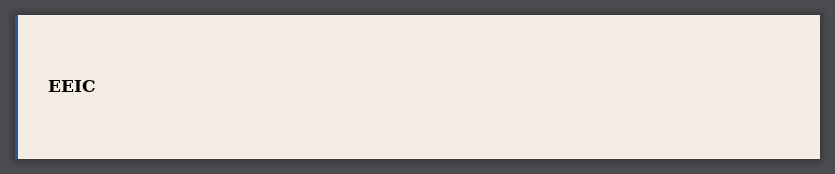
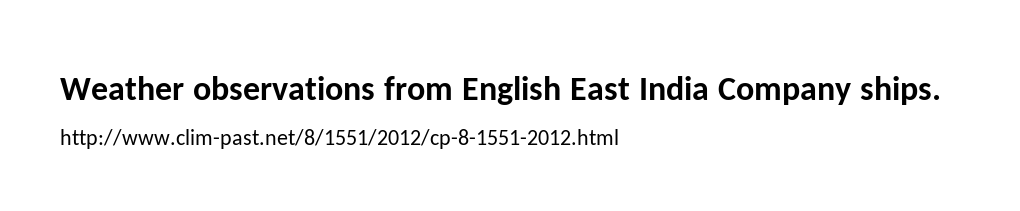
- EEIC
+ Weather observations from English East India Company ships.
+ http://www.clim-past.net/8/1551/2012/cp-8-1551-2012.html

